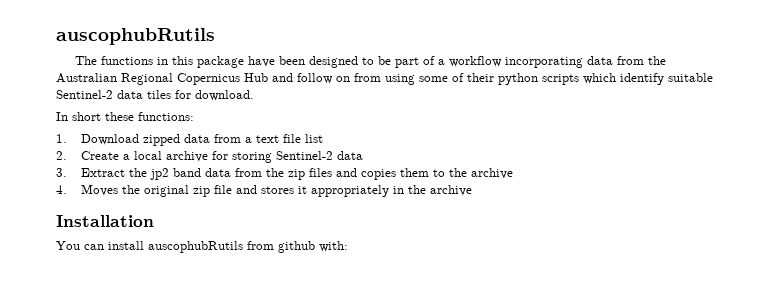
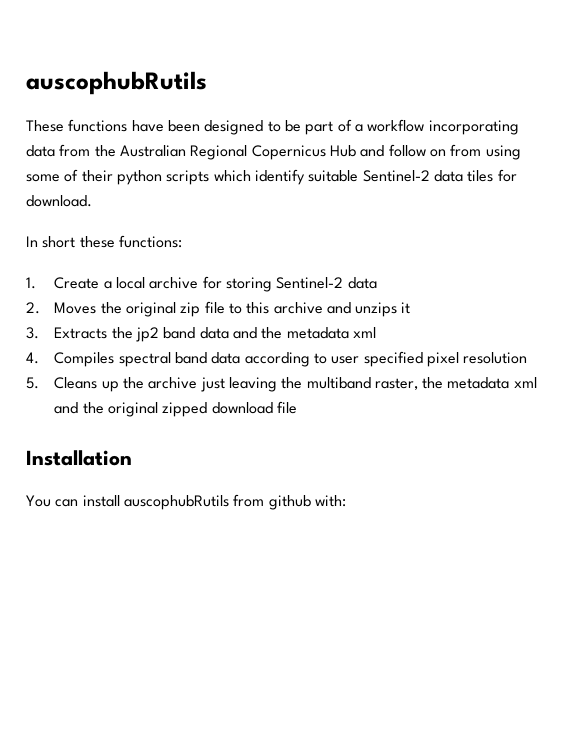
- The functions in this package have been designed to be part of a workflow incorporating data from the Australian Regional Copernicus Hub and follow on from using some of their python scripts which identify suitable Sentinel-2 data tiles for download.
+ These functions have been designed to be part of a workflow incorporating data from the Australian Regional Copernicus Hub and follow on from using some of their python scripts which identify suitable Sentinel-2 data tiles for download.
- 1. Download zipped data from a text file list
- 2. Create a local archive for storing Sentinel-2 data
+ 1. Create a local archive for storing Sentinel-2 data
- 3. Extract the jp2 band data from the zip files and copies them to the archive
- 4. Moves the original zip file and stores it appropriately in the archive
+ 2. Moves the original zip file to this archive and unzips it
+ 3. Extracts the jp2 band data and the metadata xml
+ 4. Compiles spectral band data according to user specified pixel resolution
+ 5. Cleans up the archive just leaving the multiband raster, the metadata xml and the original zipped download file

